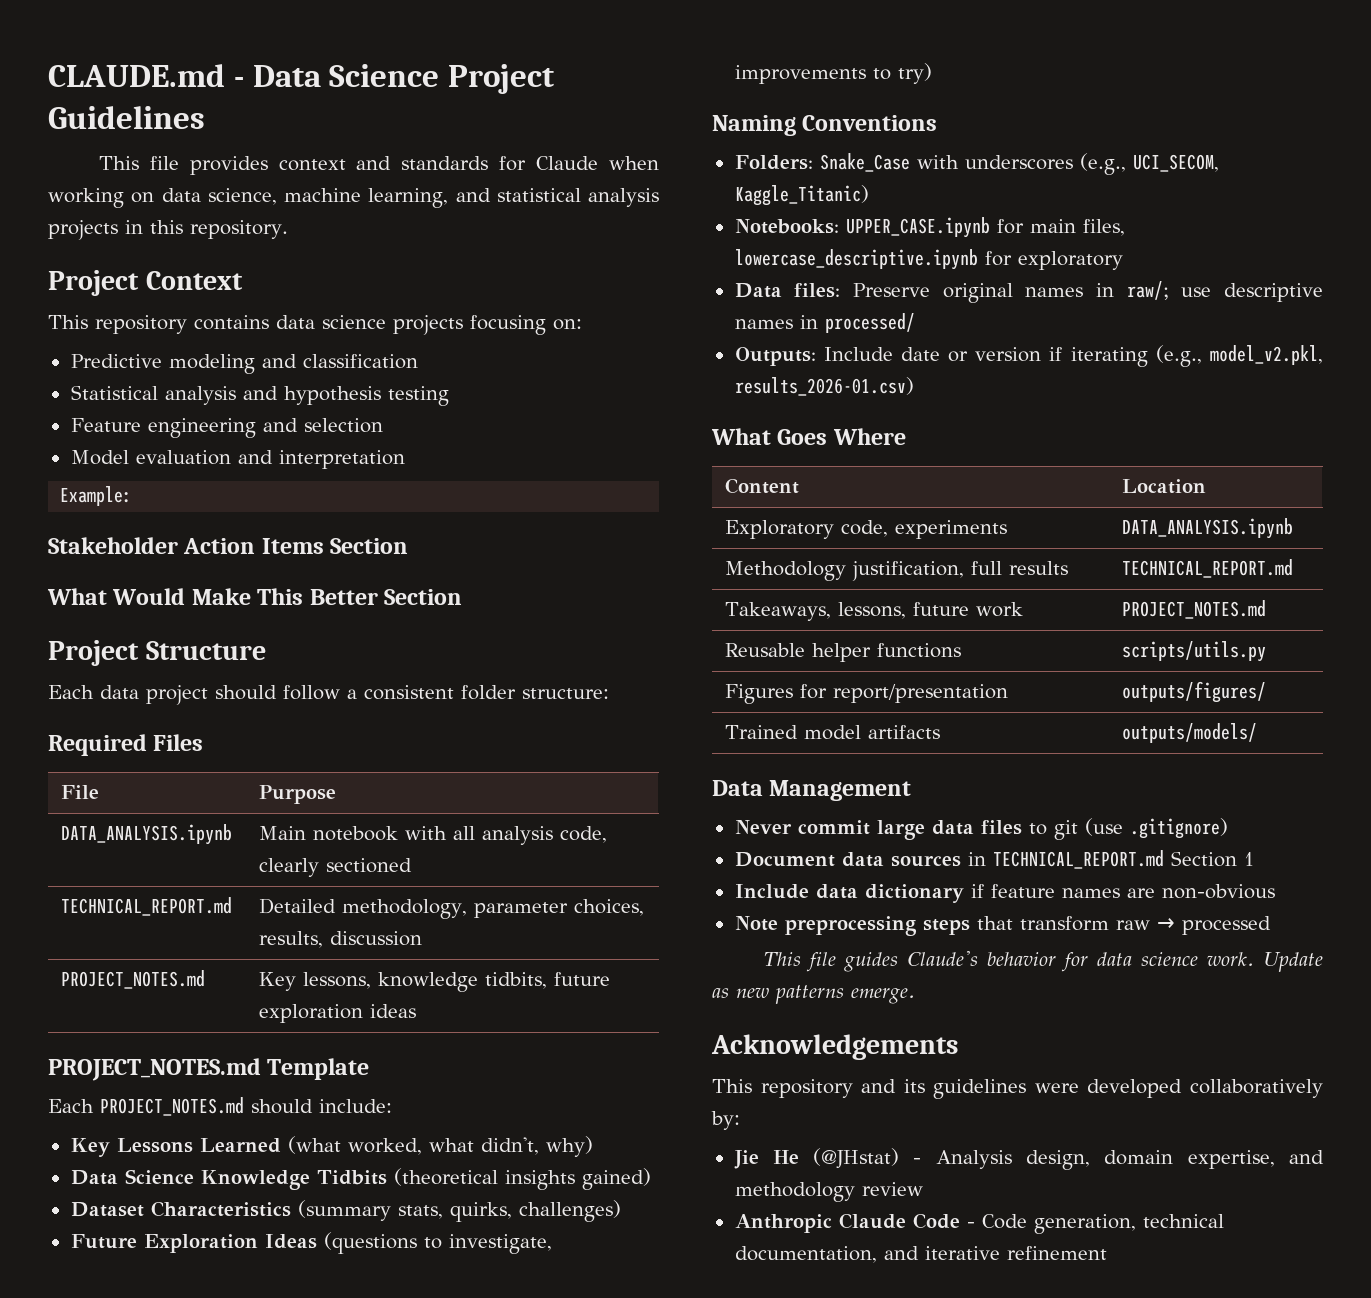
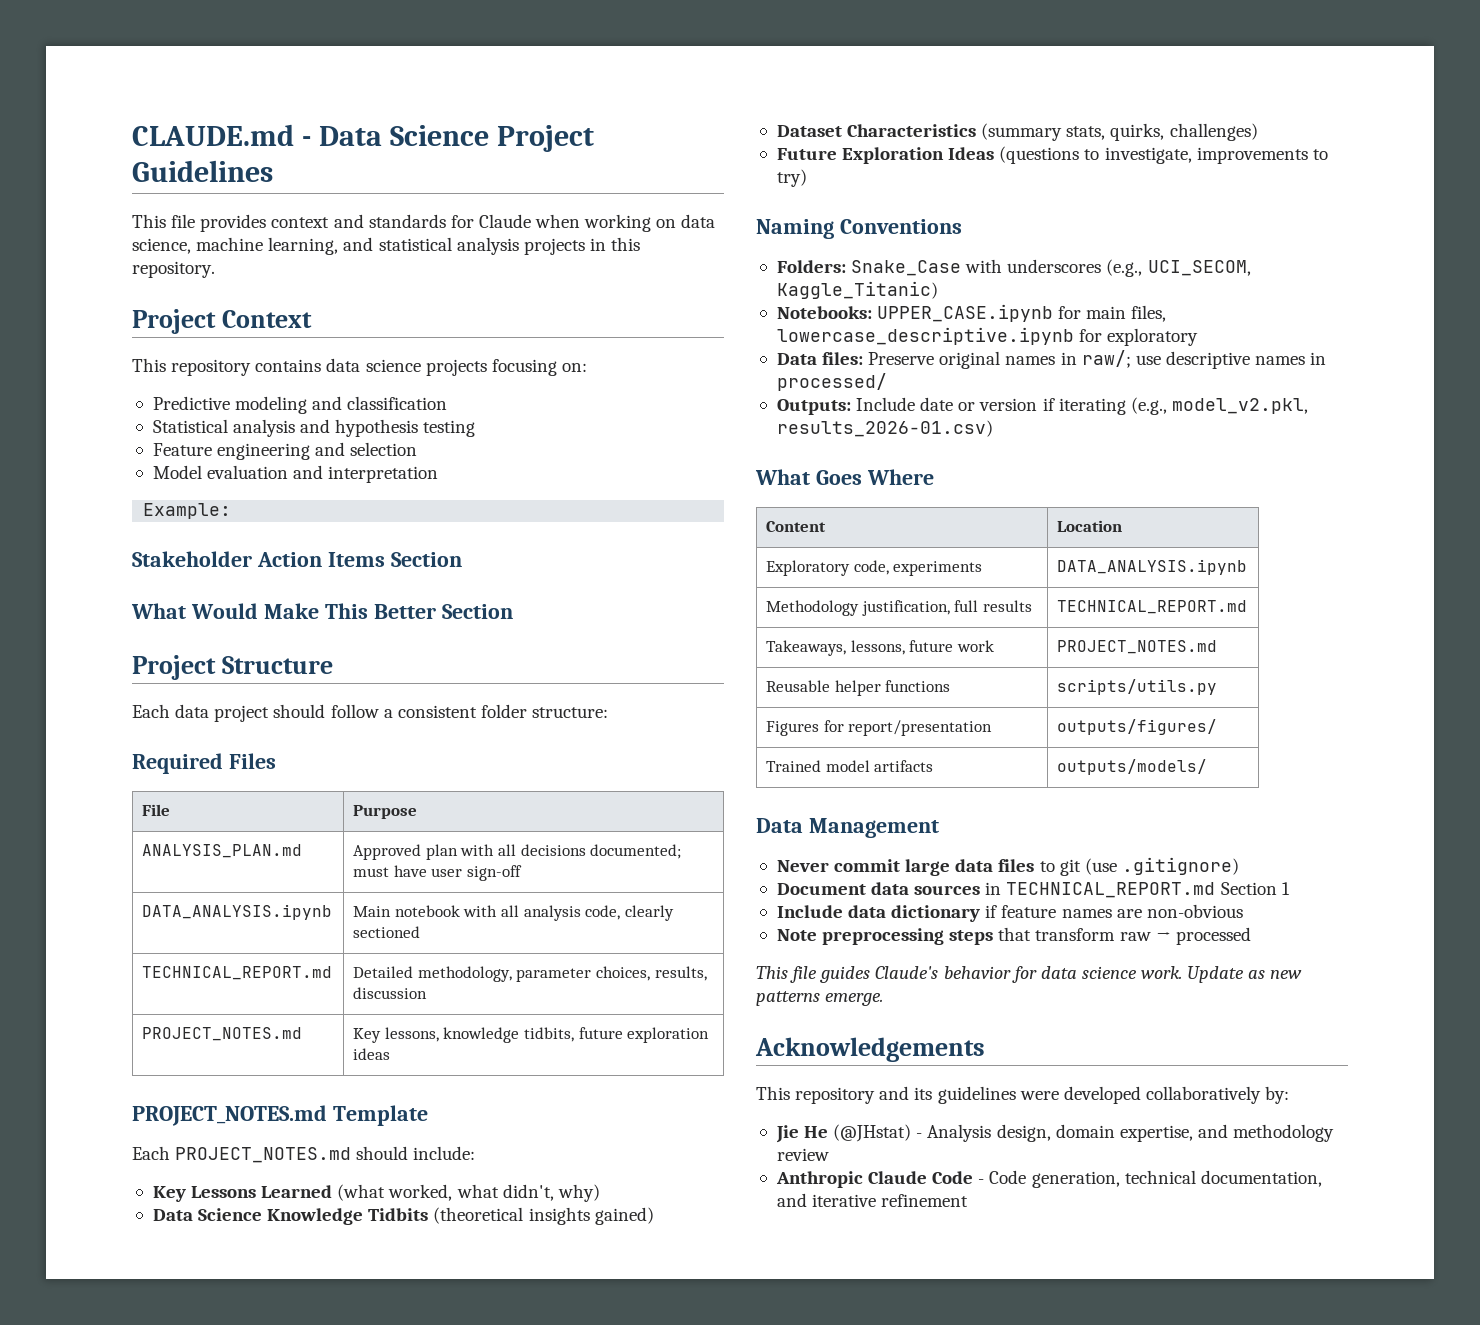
+ ANALYSIS_PLAN.md | Approved plan with all decisions documented; must have user sign-off

